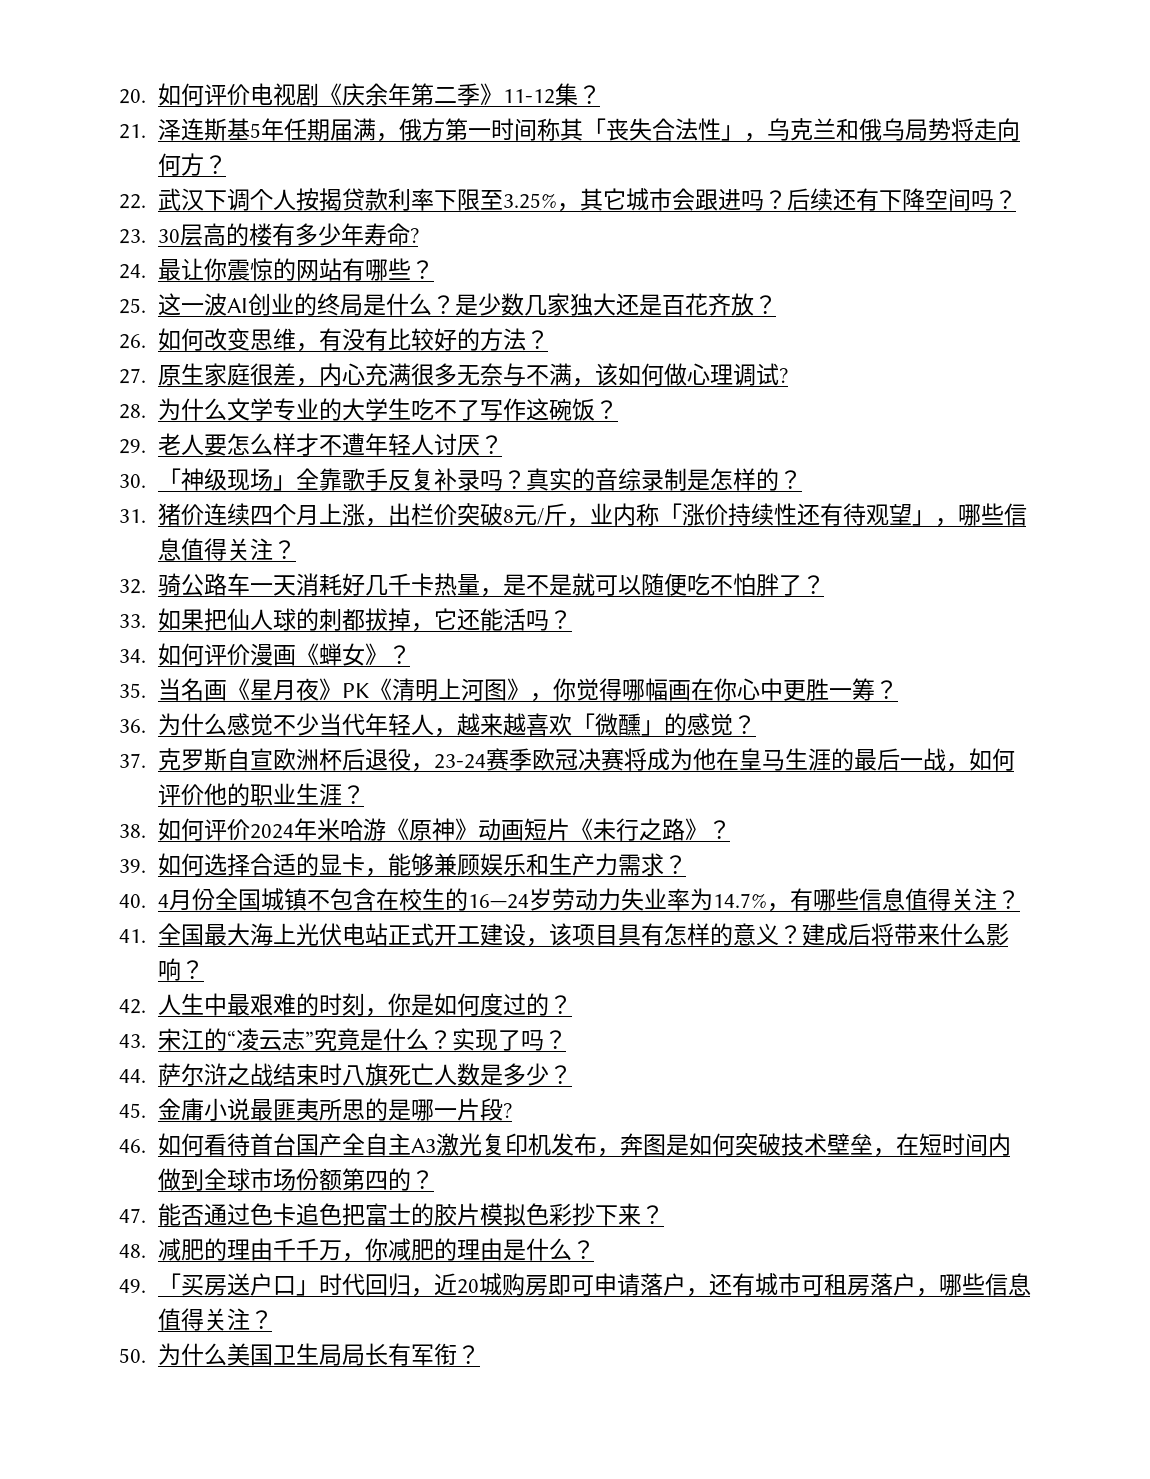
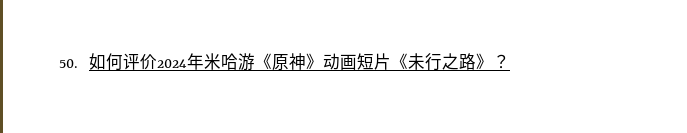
- 20.如何评价电视剧《庆余年第二季》11-12集？
- 21.泽连斯基5年任期届满，俄方第一时间称其「丧失合法性」，乌克兰和俄乌局势将走向何方？
- 22.武汉下调个人按揭贷款利率下限至3.25%，其它城市会跟进吗？后续还有下降空间吗？
- 23. 30层高的楼有多少年寿命?
- 24.最让你震惊的网站有哪些？
- 25.这一波AI创业的终局是什么？是少数几家独大还是百花齐放？
- 26.如何改变思维，有没有比较好的方法？
- 27.原生家庭很差，内心充满很多无奈与不满，该如何做心理调试?
- 28.为什么文学专业的大学生吃不了写作这碗饭？
- 29.老人要怎么样才不遭年轻人讨厌？
- 30.「神级现场」全靠歌手反复补录吗？真实的音综录制是怎样的？
- 31.猪价连续四个月上涨，出栏价突破8元/斤，业内称「涨价持续性还有待观望」，哪些信息值得关注？
- 32.骑公路车一天消耗好几千卡热量，是不是就可以随便吃不怕胖了？
- 33.如果把仙人球的刺都拔掉，它还能活吗？
- 34.如何评价漫画《蝉女》？
- 35.当名画《星月夜》PK《清明上河图》，你觉得哪幅画在你心中更胜一筹？
- 36.为什么感觉不少当代年轻人，越来越喜欢「微醺」的感觉？
- 37.克罗斯自宣欧洲杯后退役，23-24赛季欧冠决赛将成为他在皇马生涯的最后一战，如何评价他的职业生涯？
- 38.如何评价2024年米哈游《原神》动画短片《未行之路》？
+ 50.如何评价2024年米哈游《原神》动画短片《未行之路》？
- 39.如何选择合适的显卡，能够兼顾娱乐和生产力需求？
- 40. 4月份全国城镇不包含在校生的16—24岁劳动力失业率为14.7%，有哪些信息值得关注？
- 41.全国最大海上光伏电站正式开工建设，该项目具有怎样的意义？建成后将带来什么影响？
- 42.人生中最艰难的时刻，你是如何度过的？
- 43.宋江的“凌云志”究竟是什么？实现了吗？
- 44.萨尔浒之战结束时八旗死亡人数是多少？
- 45.金庸小说最匪夷所思的是哪一片段?
- 46.如何看待首台国产全自主A3激光复印机发布，奔图是如何突破技术壁垒，在短时间内做到全球市场份额第四的？
- 47.能否通过色卡追色把富士的胶片模拟色彩抄下来？
- 48.减肥的理由千千万，你减肥的理由是什么？
- 49.「买房送户口」时代回归，近20城购房即可申请落户，还有城市可租房落户，哪些信息值得关注？
- 50.为什么美国卫生局局长有军衔？

